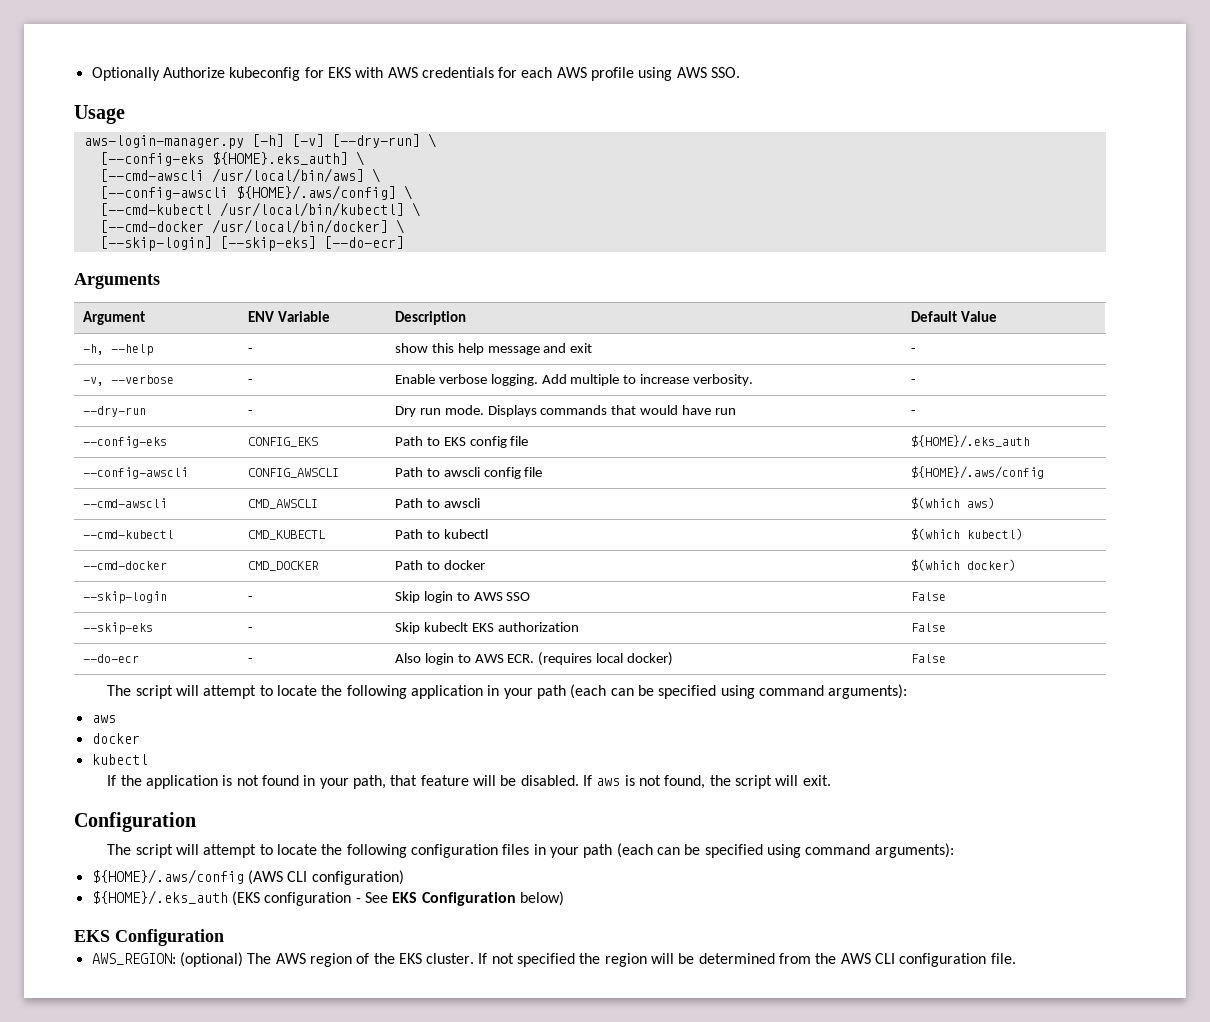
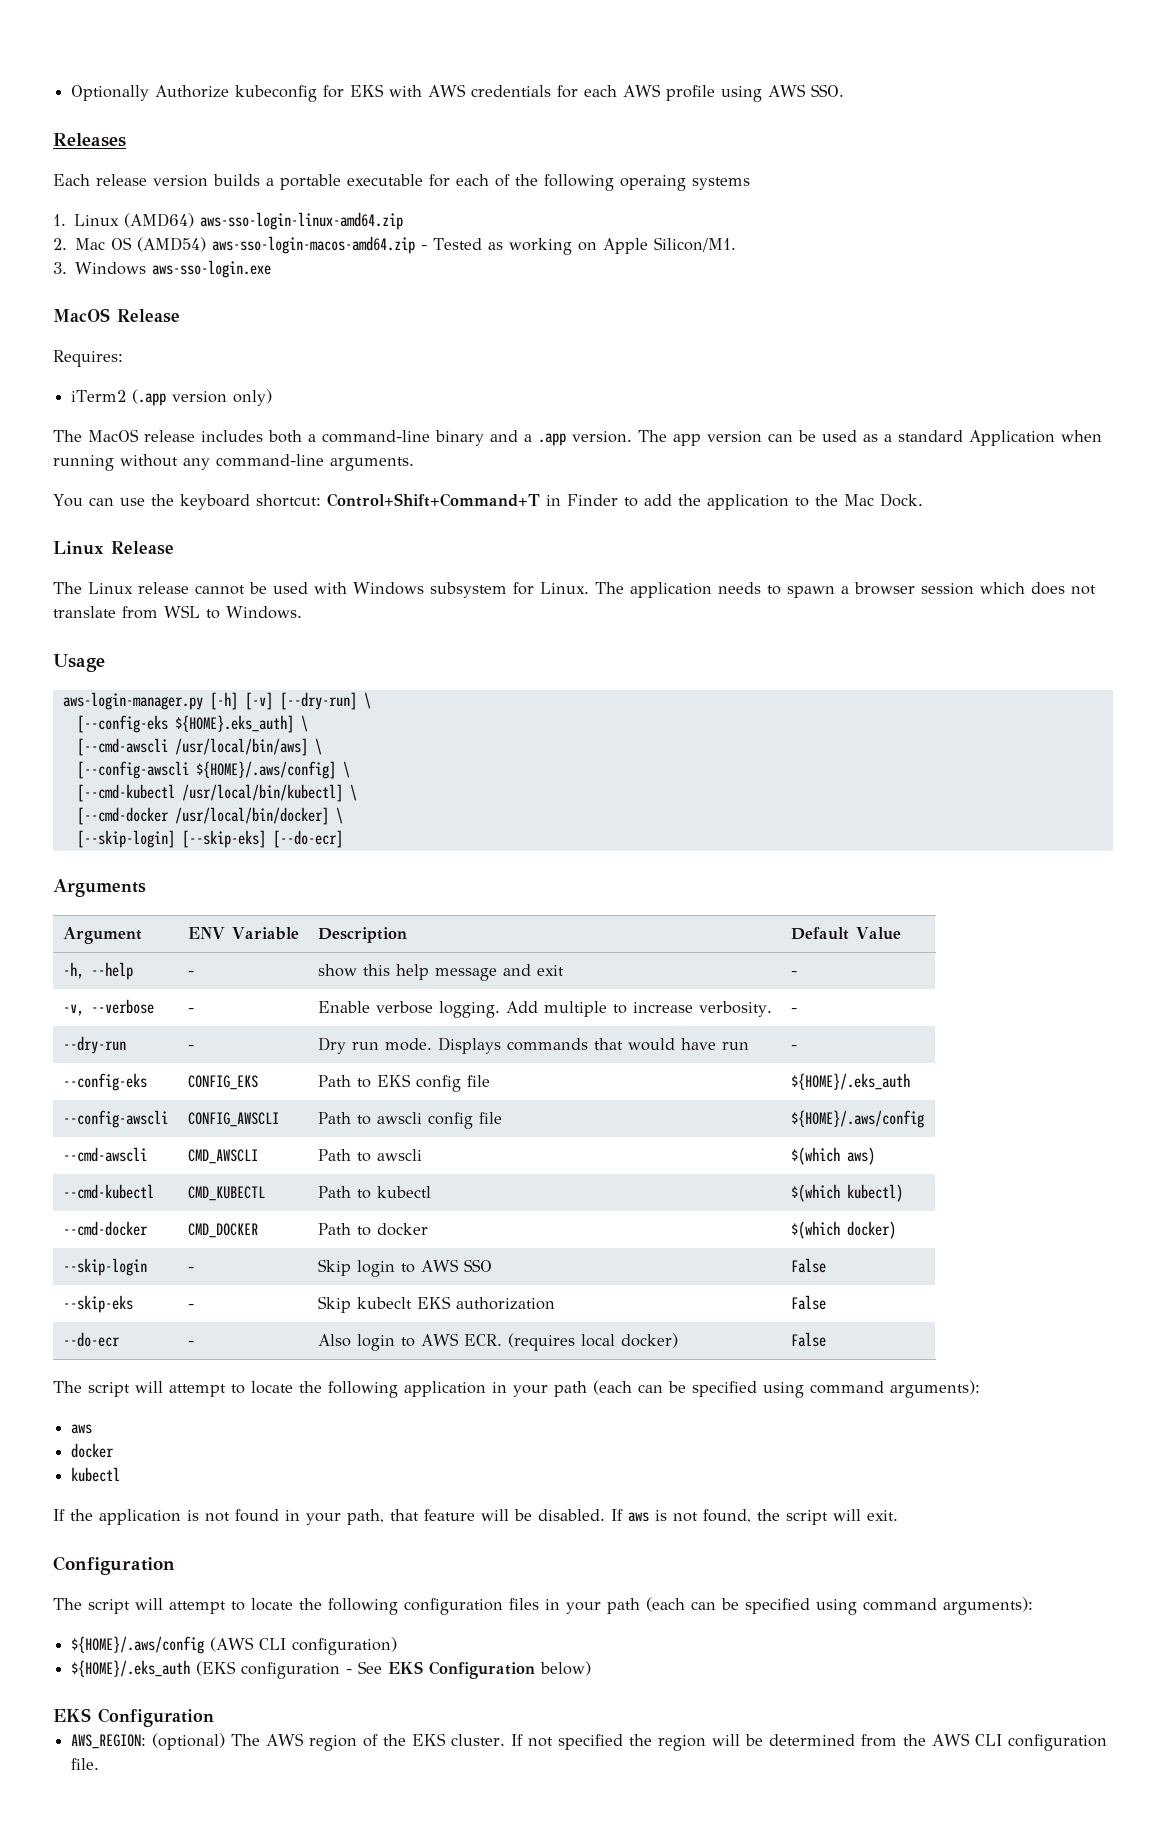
+ Releases
+ Each release version builds a portable executable for each of the following operaing systems
+ 1. Linux (AMD64) aws-sso-login-linux-amd64.zip
+ 2. Mac OS (AMD54) aws-sso-login-macos-amd64.zip - Tested as working on Apple Silicon/M1.
+ 3. Windows aws-sso-login.exe
+ MacOS Release
+ Requires:
+ iTerm2 (.app version only)
+ The MacOS release includes both a command-line binary and a .app version. The app version can be used as a standard Application when running without any command-line arguments.
+ You can use the keyboard shortcut: Control+Shift+Command+T in Finder to add the application to the Mac Dock.
+ Linux Release
+ The Linux release cannot be used with Windows subsystem for Linux. The application needs to spawn a browser session which does not translate from WSL to Windows.

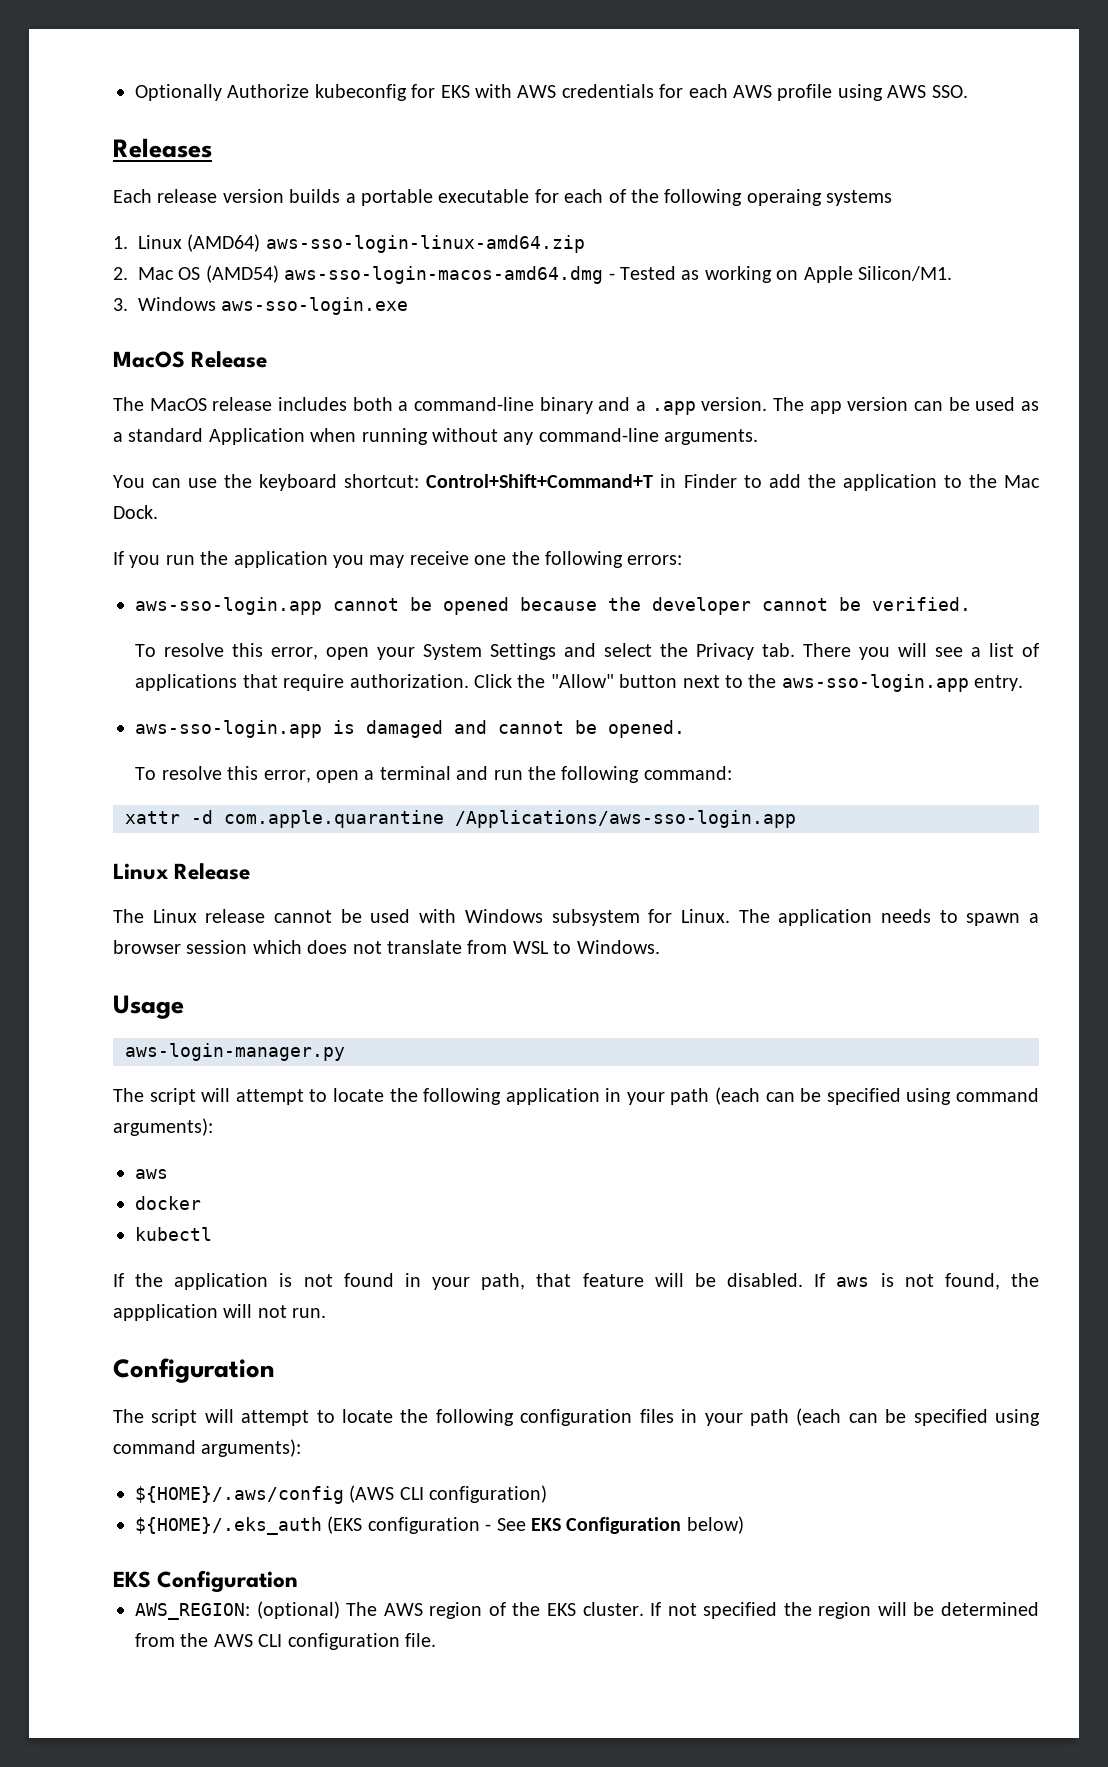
- 2. Mac OS (AMD54) aws-sso-login-macos-amd64.zip - Tested as working on Apple Silicon/M1.
+ 2. Mac OS (AMD54) aws-sso-login-macos-amd64.dmg - Tested as working on Apple Silicon/M1.
- Requires:
- iTerm2 (.app version only)
+ If you run the application you may receive one the following errors:
+ aws-sso-login.app cannot be opened because the developer cannot be verified.
+ To resolve this error, open your System Settings and select the Privacy tab. There you will see a list of applications that require authorization. Click the "Allow" button next to the aws-sso-login.app entry.
+ aws-sso-login.app is damaged and cannot be opened.
+ To resolve this error, open a terminal and run the following command:
+ xattr -d com.apple.quarantine /Applications/aws-sso-login.app
- aws-login-manager.py [-h] [-v] [--dry-run] \
- [--config-eks ${HOME}.eks_auth] \
- [--cmd-awscli /usr/local/bin/aws] \
- [--config-awscli ${HOME}/.aws/config] \
- [--cmd-kubectl /usr/local/bin/kubectl] \
- [--cmd-docker /usr/local/bin/docker] \
- [--skip-login] [--skip-eks] [--do-ecr]
- Arguments
- Argument | ENV Variable | Description | Default Value
- -h, --help | - | show this help message and exit | -
- -v, --verbose | - | Enable verbose logging. Add multiple to increase verbosity. | -
- --dry-run | - | Dry run mode. Displays commands that would have run | -
- --config-eks | CONFIG_EKS | Path to EKS config file | ${HOME}/.eks_auth
- --config-awscli | CONFIG_AWSCLI | Path to awscli config file | ${HOME}/.aws/config
- --cmd-awscli | CMD_AWSCLI | Path to awscli | $(which aws)
- --cmd-kubectl | CMD_KUBECTL | Path to kubectl | $(which kubectl)
- --cmd-docker | CMD_DOCKER | Path to docker | $(which docker)
- --skip-login | - | Skip login to AWS SSO | False
- --skip-eks | - | Skip kubeclt EKS authorization | False
- --do-ecr | - | Also login to AWS ECR. (requires local docker) | False
+ aws-login-manager.py
- If aws is not found, the script will exit.
+ If aws is not found, the appplication will not run.

